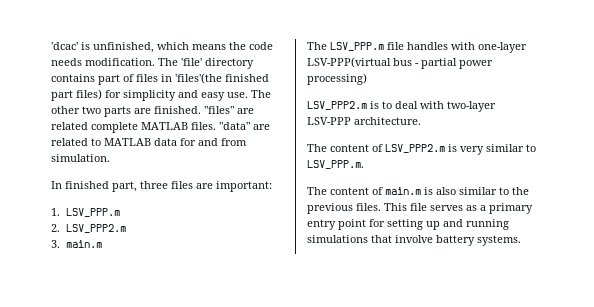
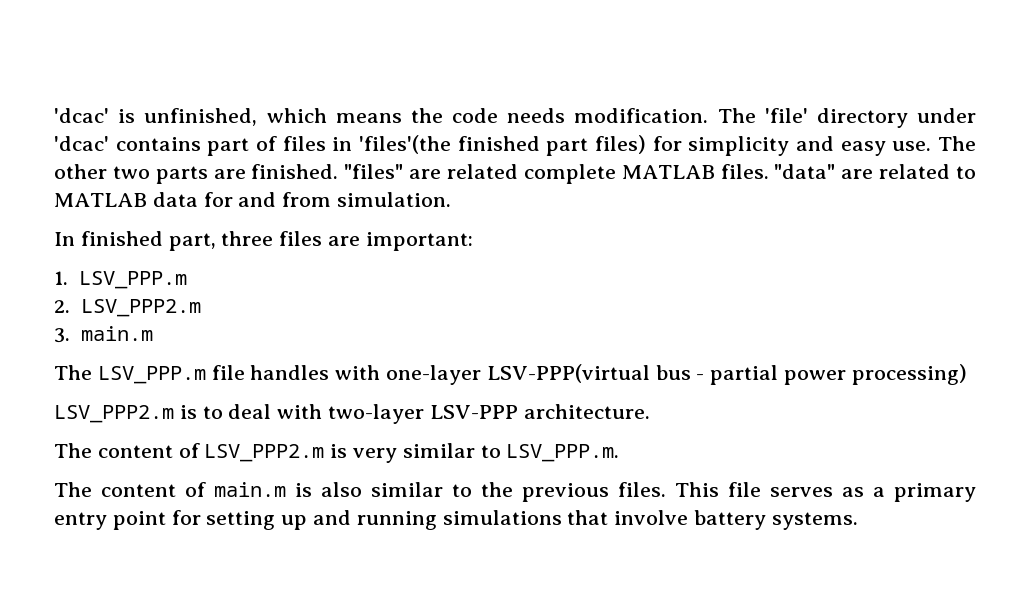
- The 'file' directory contains part of files in 'files'(the finished part files) for simplicity and easy use.
+ The 'file' directory under 'dcac' contains part of files in 'files'(the finished part files) for simplicity and easy use.

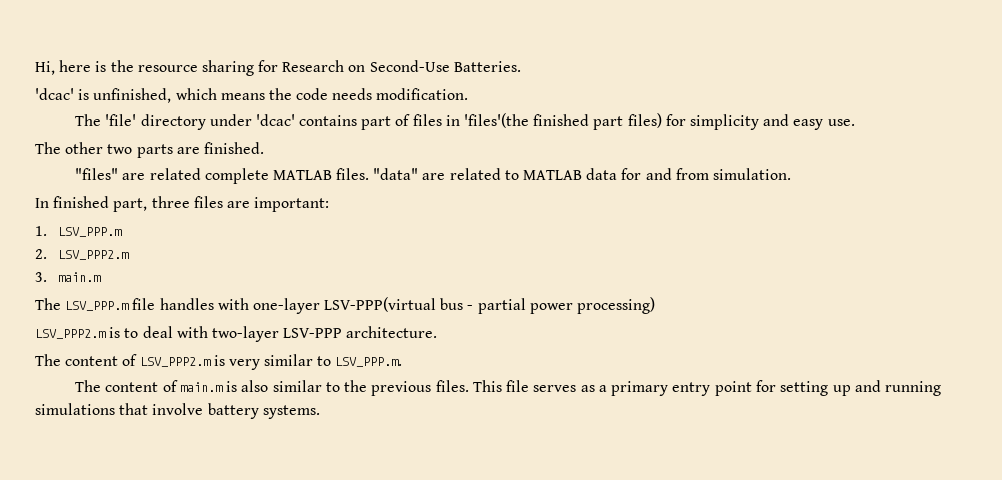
+ Hi, here is the resource sharing for Research on Second-Use Batteries.
- 'dcac' is unfinished, which means the code needs modification. The 'file' directory under 'dcac' contains part of files in 'files'(the finished part files) for simplicity and easy use. The other two parts are finished. "files" are related complete MATLAB files.
+ 'dcac' is unfinished, which means the code needs modification.
+ The 'file' directory under 'dcac' contains part of files in 'files'(the finished part files) for simplicity and easy use.
+ The other two parts are finished.
+ "files" are related complete MATLAB files.

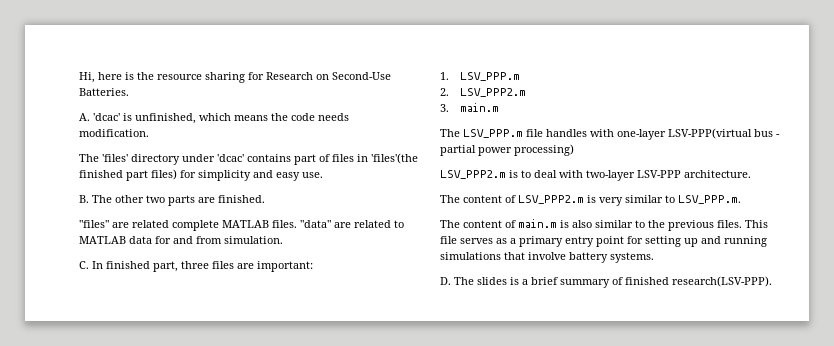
- 'dcac' is unfinished, which means the code needs modification.
+ A. 'dcac' is unfinished, which means the code needs modification.
- The 'file' directory under 'dcac' contains part of files in 'files'(the finished part files) for simplicity and easy use.
+ The 'files' directory under 'dcac' contains part of files in 'files'(the finished part files) for simplicity and easy use.
- The other two parts are finished.
+ B. The other two parts are finished.
- In finished part, three files are important:
+ C. In finished part, three files are important:
+ D. The slides is a brief summary of finished research(LSV-PPP).

